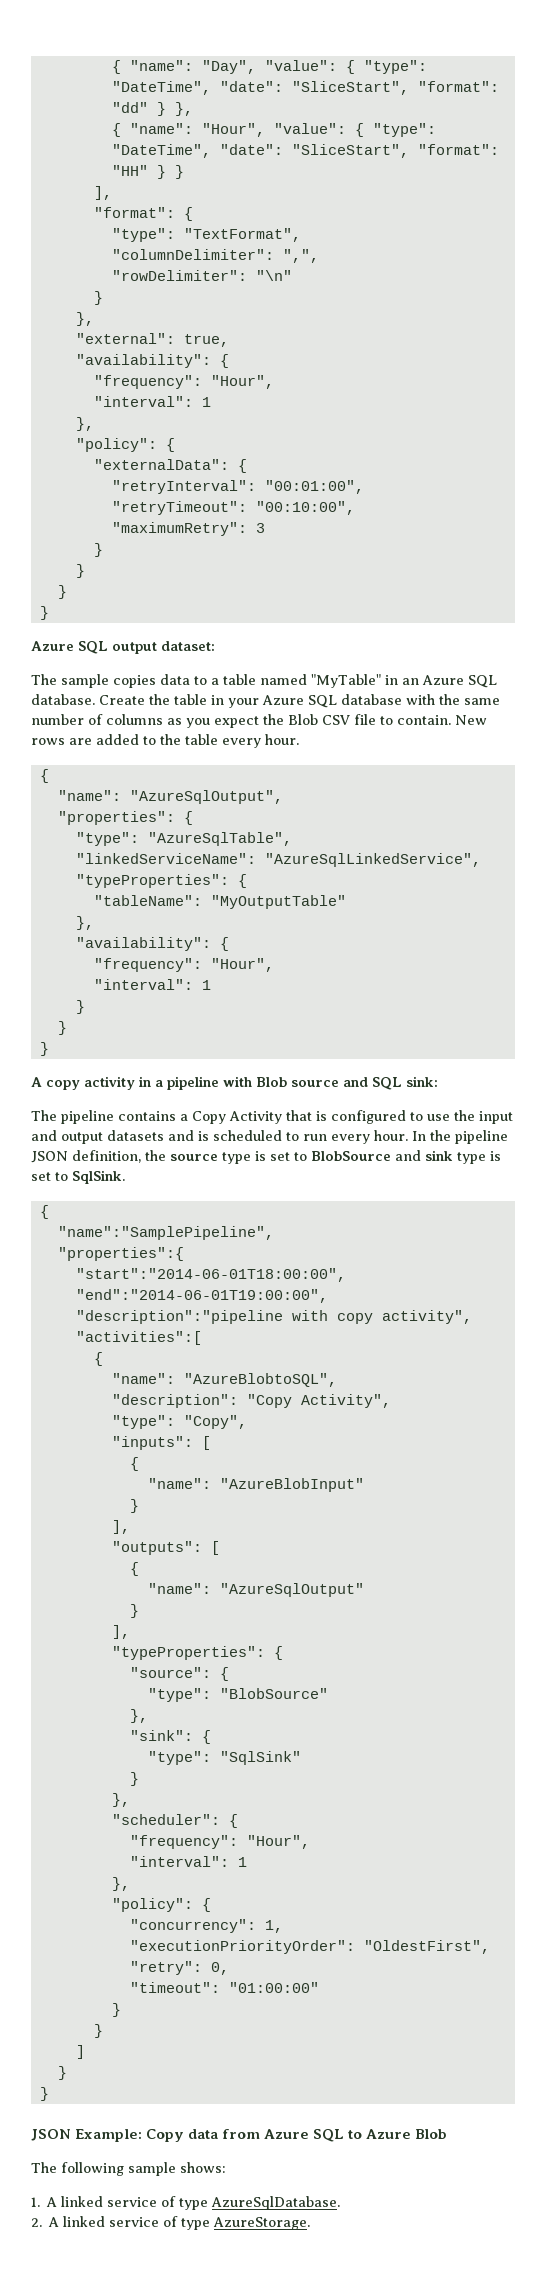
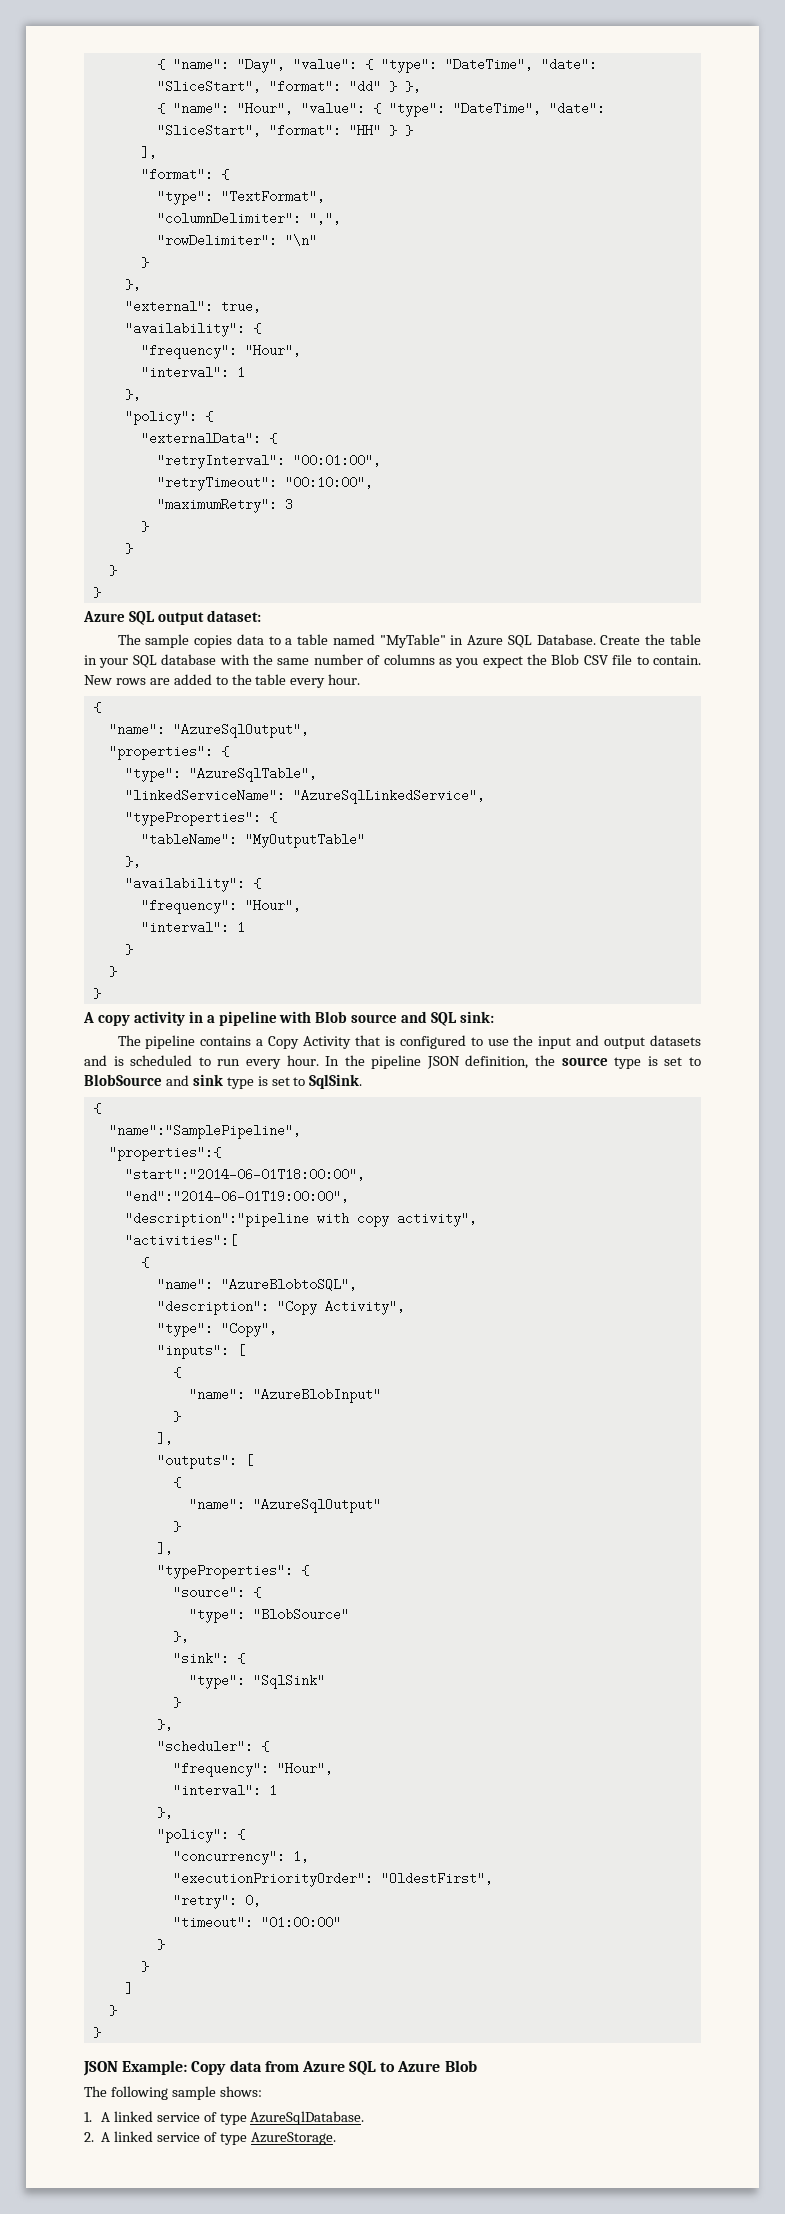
- The sample copies data to a table named "MyTable" in an Azure SQL database.
+ The sample copies data to a table named "MyTable" in Azure SQL Database.
- Create the table in your Azure SQL database with the same number of columns as you expect the Blob CSV file to contain.
+ Create the table in your SQL database with the same number of columns as you expect the Blob CSV file to contain.

